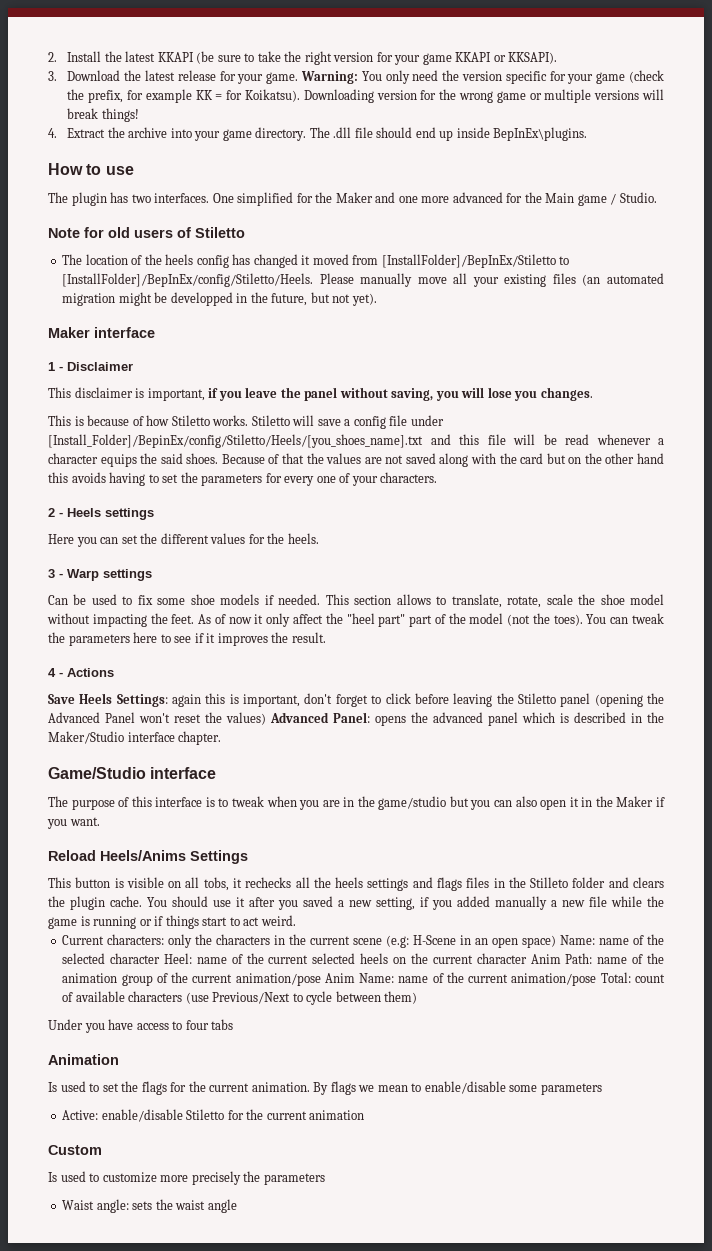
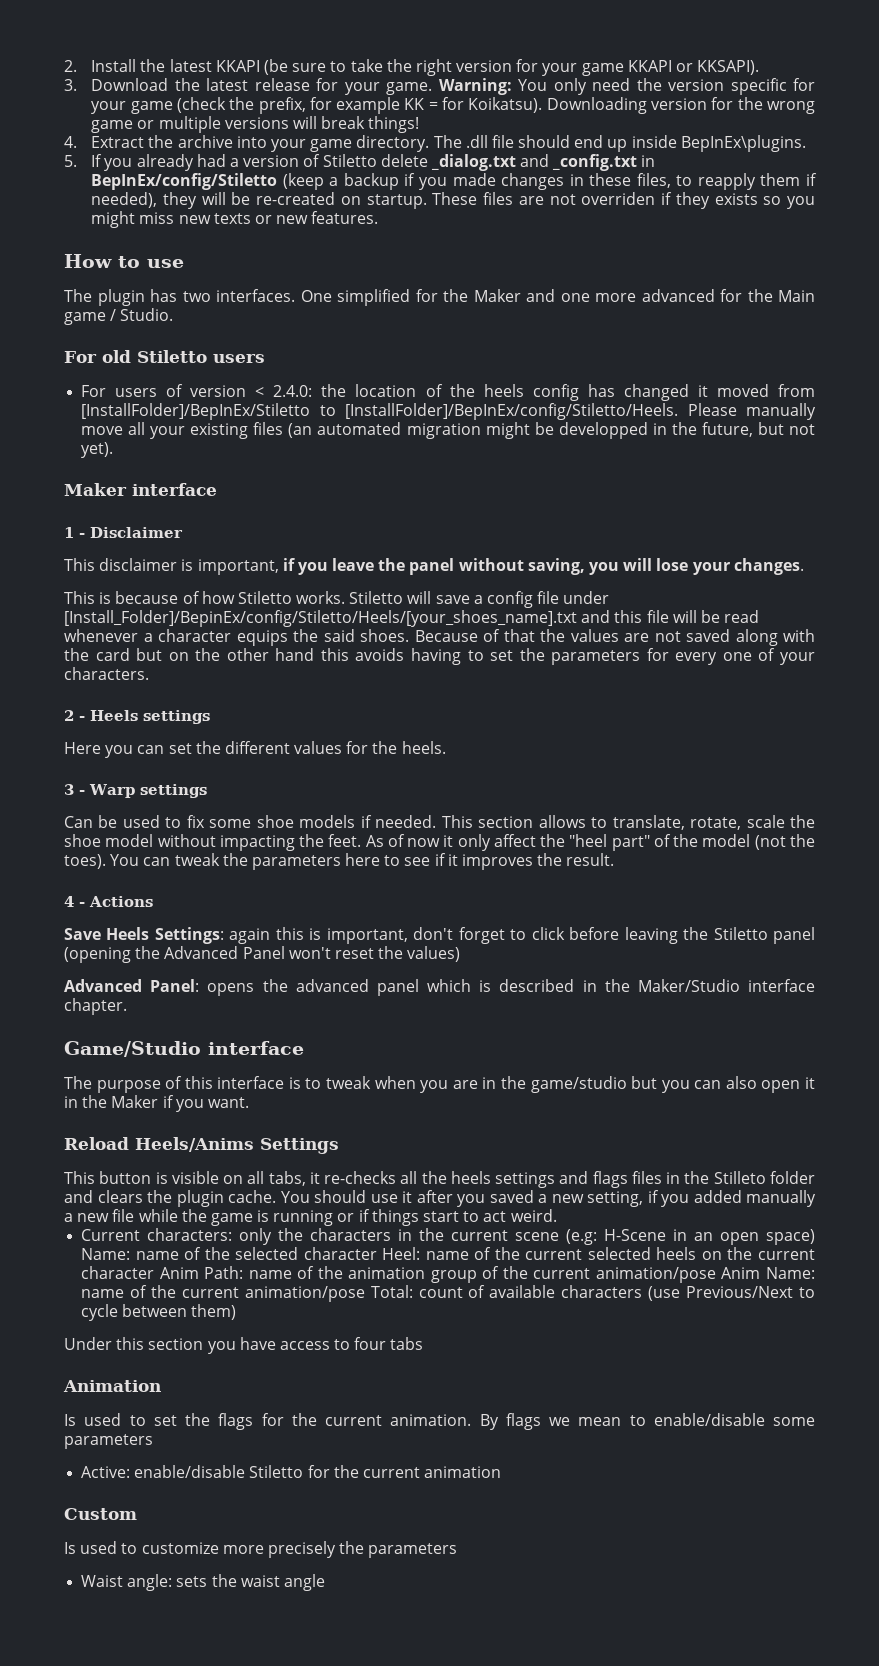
+ 5. If you already had a version of Stiletto delete _dialog.txt and _config.txt in BepInEx/config/Stiletto (keep a backup if you made changes in these files, to reapply them if needed), they will be re-created on startup. These files are not overriden if they exists so you might miss new texts or new features.
- Note for old users of Stiletto
- The location of the heels config has changed it moved from [InstallFolder]/BepInEx/Stiletto to [InstallFolder]/BepInEx/config/Stiletto/Heels.
+ For old Stiletto users
+ For users of version < 2.4.0: the location of the heels config has changed it moved from [InstallFolder]/BepInEx/Stiletto to [InstallFolder]/BepInEx/config/Stiletto/Heels.
- This disclaimer is important, if you leave the panel without saving, you will lose you changes.
+ This disclaimer is important, if you leave the panel without saving, you will lose your changes.
- Stiletto will save a config file under [Install_Folder]/BepinEx/config/Stiletto/Heels/[you_shoes_name].txt and this file will be read whenever a character equips the said shoes.
+ Stiletto will save a config file under [Install_Folder]/BepinEx/config/Stiletto/Heels/[your_shoes_name].txt and this file will be read whenever a character equips the said shoes.
- As of now it only affect the "heel part" part of the model (not the toes).
+ As of now it only affect the "heel part" of the model (not the toes).
- Save Heels Settings: again this is important, don't forget to click before leaving the Stiletto panel (opening the Advanced Panel won't reset the values) Advanced Panel: opens the advanced panel which is described in the Maker/Studio interface chapter.
+ Save Heels Settings: again this is important, don't forget to click before leaving the Stiletto panel (opening the Advanced Panel won't reset the values)
+ Advanced Panel: opens the advanced panel which is described in the Maker/Studio interface chapter.
- This button is visible on all tobs, it rechecks all the heels settings and flags files in the Stilleto folder and clears the plugin cache.
+ This button is visible on all tabs, it re-checks all the heels settings and flags files in the Stilleto folder and clears the plugin cache.
- Under you have access to four tabs
+ Under this section you have access to four tabs

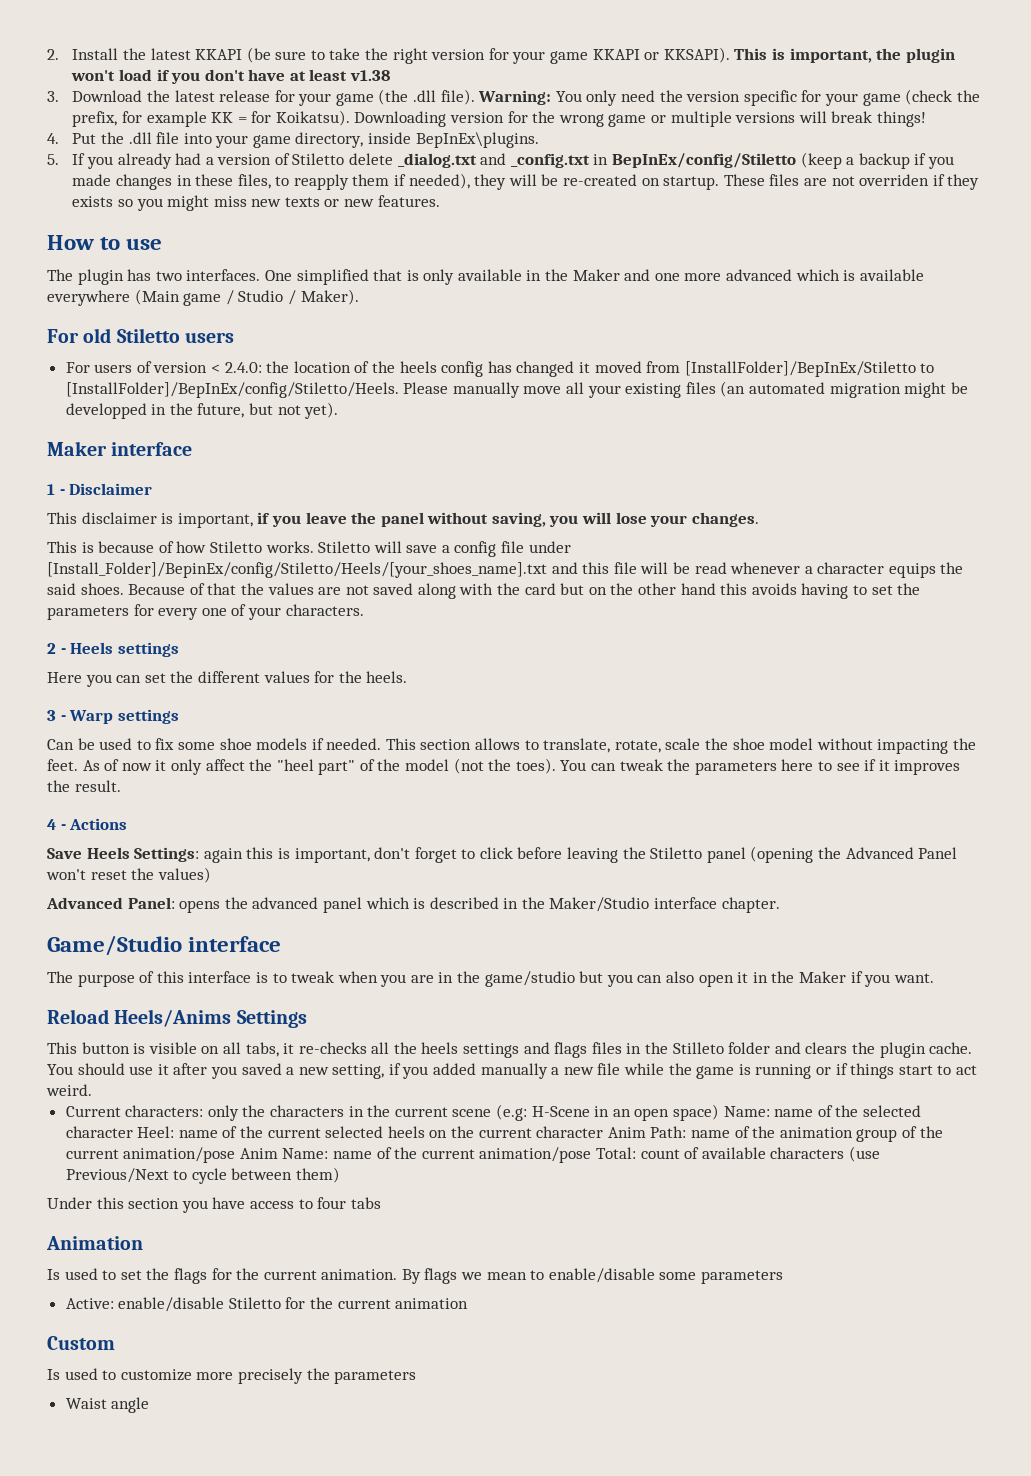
+ This is important, the plugin won't load if you don't have at least v1.38
- 3. Download the latest release for your game.
+ 3. Download the latest release for your game (the .dll file).
- 4. Extract the archive into your game directory. The .dll file should end up inside BepInEx\plugins.
+ 4. Put the .dll file into your game directory, inside BepInEx\plugins.
- One simplified for the Maker and one more advanced for the Main game / Studio.
+ One simplified that is only available in the Maker and one more advanced which is available everywhere (Main game / Studio / Maker).
- Waist angle: sets the waist angle
+ Waist angle

